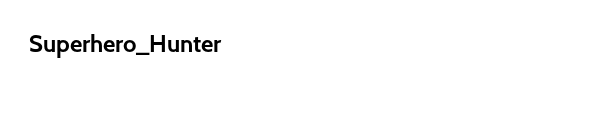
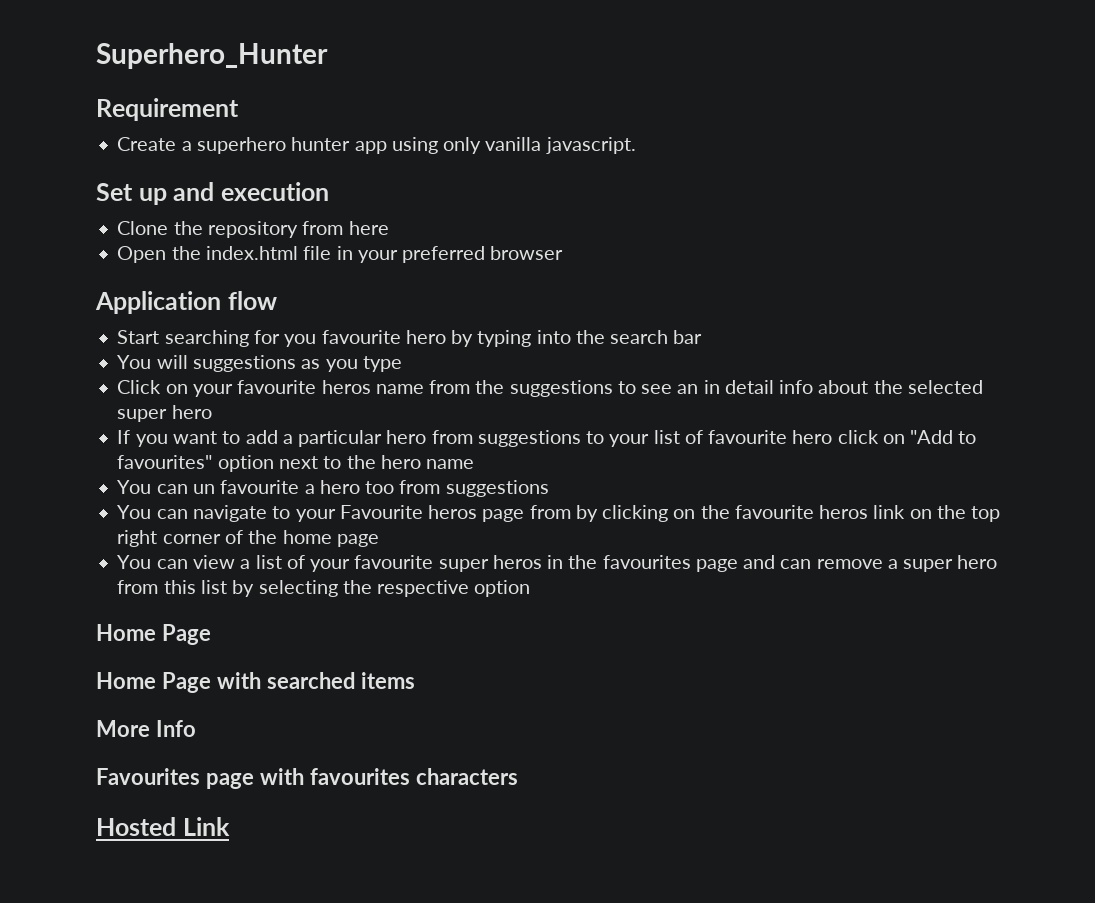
+ Requirement
+ Create a superhero hunter app using only vanilla javascript.
+ Set up and execution
+ Clone the repository from here
+ Open the index.html file in your preferred browser
+ Application flow
+ Start searching for you favourite hero by typing into the search bar
+ You will suggestions as you type
+ Click on your favourite heros name from the suggestions to see an in detail info about the selected super hero
+ If you want to add a particular hero from suggestions to your list of favourite hero click on "Add to favourites" option next to the hero name
+ You can un favourite a hero too from suggestions
+ You can navigate to your Favourite heros page from by clicking on the favourite heros link on the top right corner of the home page
+ You can view a list of your favourite super heros in the favourites page and can remove a super hero from this list by selecting the respective option
+ Home Page
+ Home Page with searched items
+ More Info
+ Favourites page with favourites characters
+ Hosted Link

